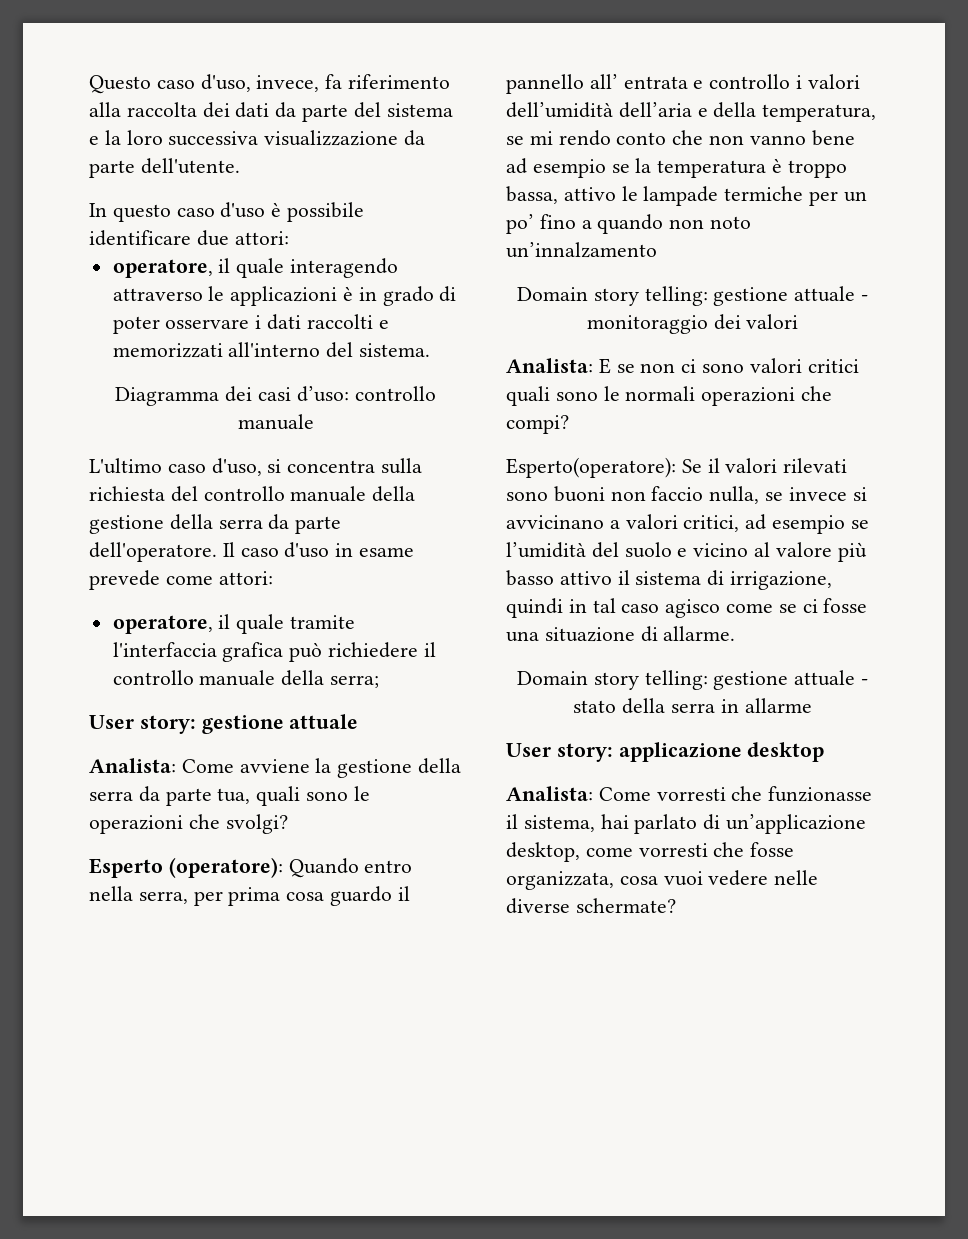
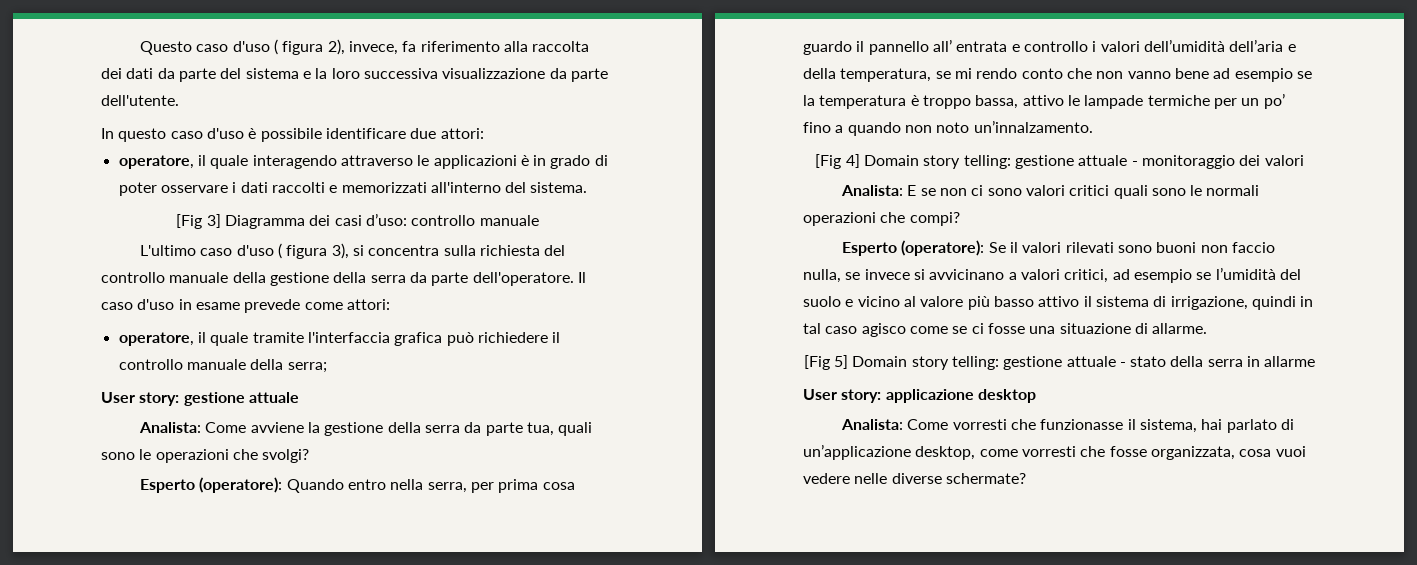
- Questo caso d'uso, invece, fa riferimento alla raccolta dei dati da parte del sistema e la loro successiva visualizzazione da parte dell'utente.
+ Questo caso d'uso ( figura 2), invece, fa riferimento alla raccolta dei dati da parte del sistema e la loro successiva visualizzazione da parte dell'utente.
- Diagramma dei casi d’uso: controllo manuale
+ [Fig 3] Diagramma dei casi d’uso: controllo manuale
- L'ultimo caso d'uso, si concentra sulla richiesta del controllo manuale della gestione della serra da parte dell'operatore.
+ L'ultimo caso d'uso ( figura 3), si concentra sulla richiesta del controllo manuale della gestione della serra da parte dell'operatore.
- Esperto (operatore): Quando entro nella serra, per prima cosa guardo il pannello all’ entrata e controllo i valori dell’umidità dell’aria e della temperatura, se mi rendo conto che non vanno bene ad esempio se la temperatura è troppo bassa, attivo le lampade termiche per un po’ fino a quando non noto un’innalzamento
- Domain story telling: gestione attuale - monitoraggio dei valori
+ Esperto (operatore): Quando entro nella serra, per prima cosa guardo il pannello all’ entrata e controllo i valori dell’umidità dell’aria e della temperatura, se mi rendo conto che non vanno bene ad esempio se la temperatura è troppo bassa, attivo le lampade termiche per un po’ fino a quando non noto un’innalzamento.
+ [Fig 4] Domain story telling: gestione attuale - monitoraggio dei valori
- Esperto(operatore): Se il valori rilevati sono buoni non faccio nulla, se invece si avvicinano a valori critici, ad esempio se l’umidità del suolo e vicino al valore più basso attivo il sistema di irrigazione, quindi in tal caso agisco come se ci fosse una situazione di allarme.
+ Esperto (operatore): Se il valori rilevati sono buoni non faccio nulla, se invece si avvicinano a valori critici, ad esempio se l’umidità del suolo e vicino al valore più basso attivo il sistema di irrigazione, quindi in tal caso agisco come se ci fosse una situazione di allarme.
- Domain story telling: gestione attuale - stato della serra in allarme
+ [Fig 5] Domain story telling: gestione attuale - stato della serra in allarme

